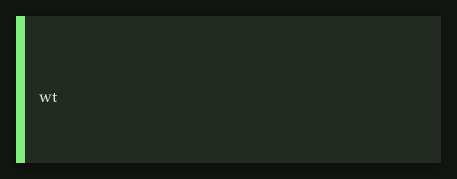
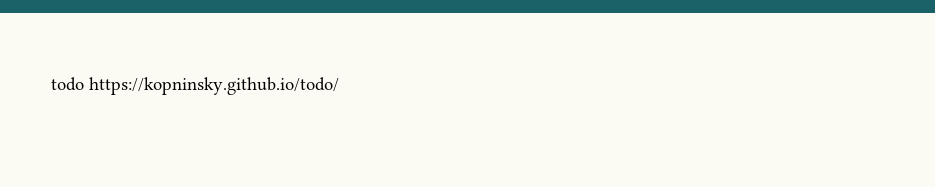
- wt
+ todo https://kopninsky.github.io/todo/

